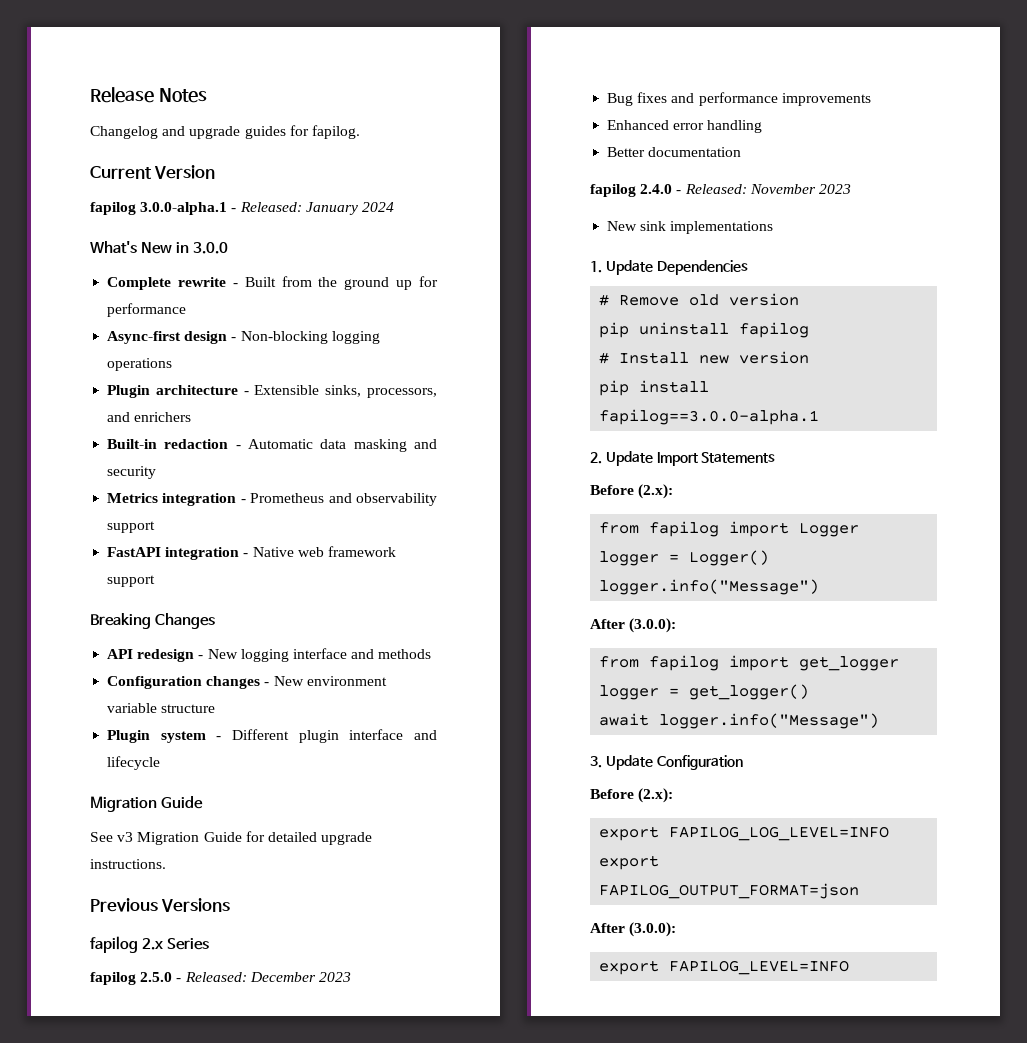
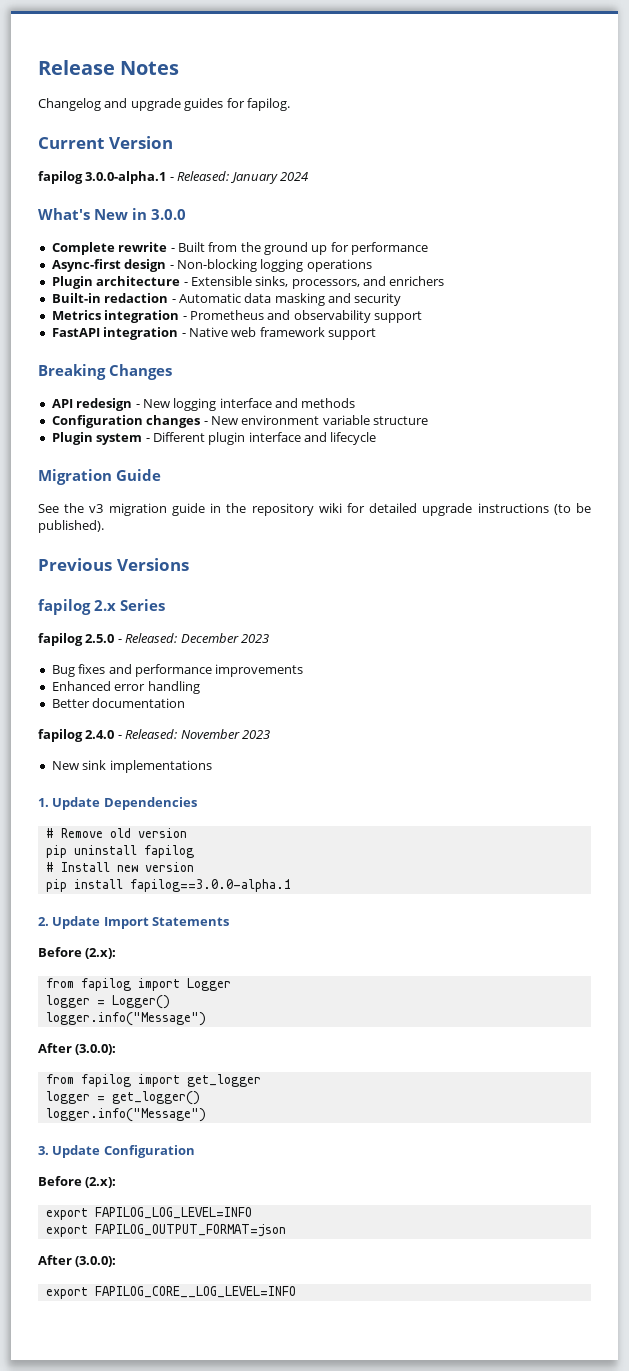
- See v3 Migration Guide for detailed upgrade instructions.
+ See the v3 migration guide in the repository wiki for detailed upgrade instructions (to be published).
  logger = get_logger()
- await logger.info("Message")
+ logger.info("Message")
- export FAPILOG_LEVEL=INFO
+ export FAPILOG_CORE__LOG_LEVEL=INFO

